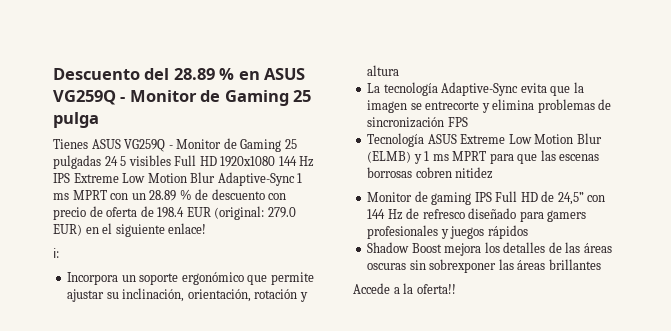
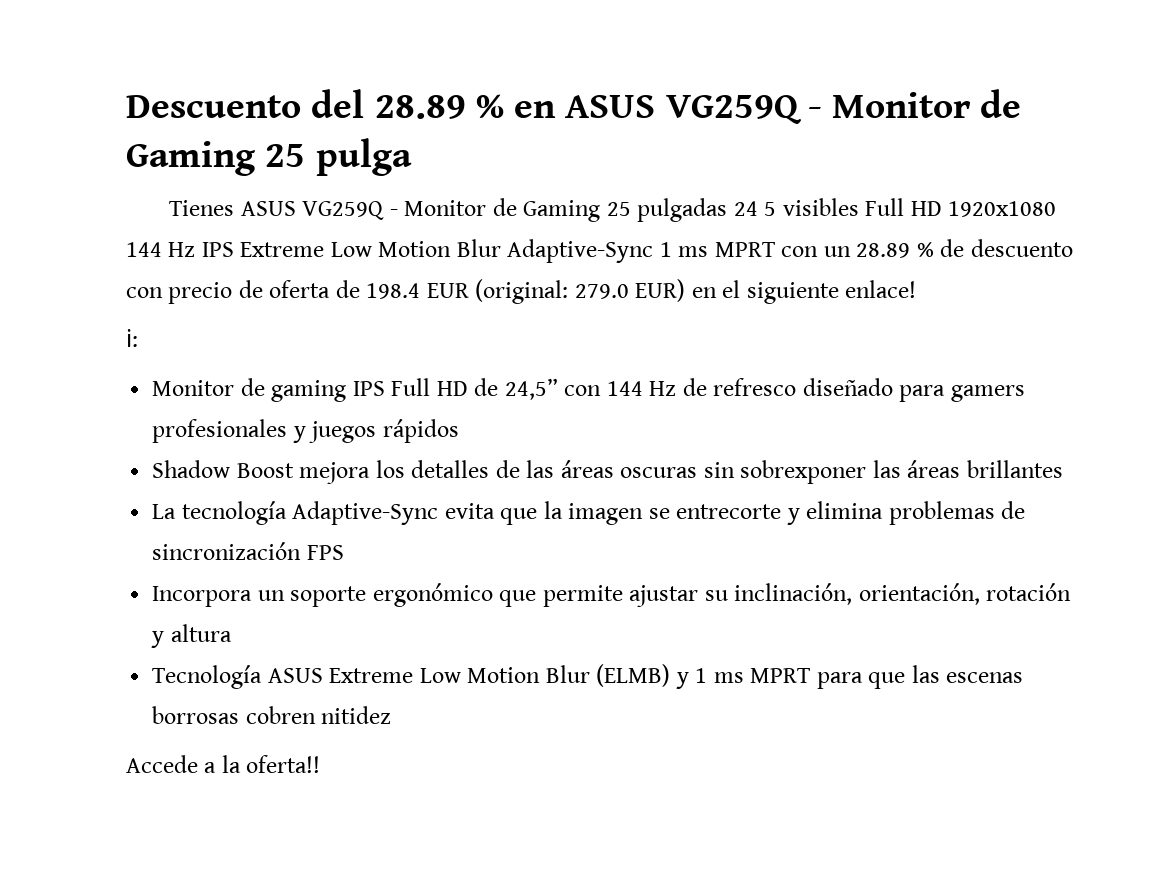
- Incorpora un soporte ergonómico que permite ajustar su inclinación, orientación, rotación y altura
- La tecnología Adaptive-Sync evita que la imagen se entrecorte y elimina problemas de sincronización FPS
- Tecnología ASUS Extreme Low Motion Blur (ELMB) y 1 ms MPRT para que las escenas borrosas cobren nitidez
+ La tecnología Adaptive-Sync evita que la imagen se entrecorte y elimina problemas de sincronización FPS
+ Incorpora un soporte ergonómico que permite ajustar su inclinación, orientación, rotación y altura
+ Tecnología ASUS Extreme Low Motion Blur (ELMB) y 1 ms MPRT para que las escenas borrosas cobren nitidez

